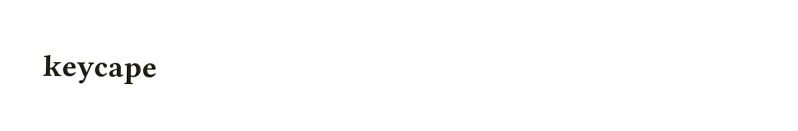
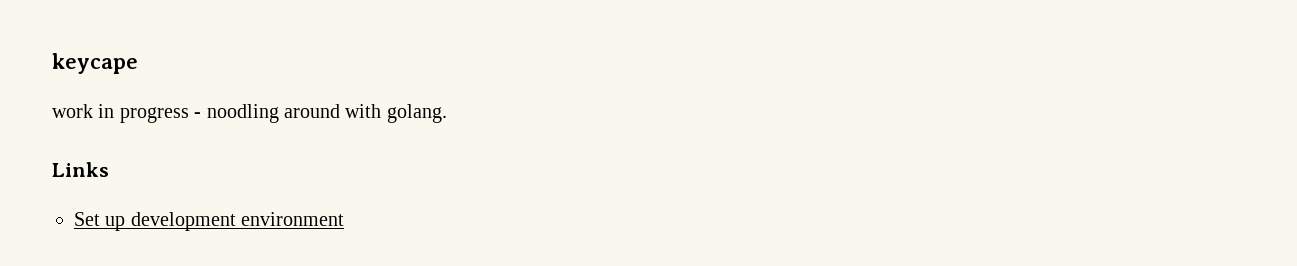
+ work in progress - noodling around with golang.
+ Links
+ Set up development environment

